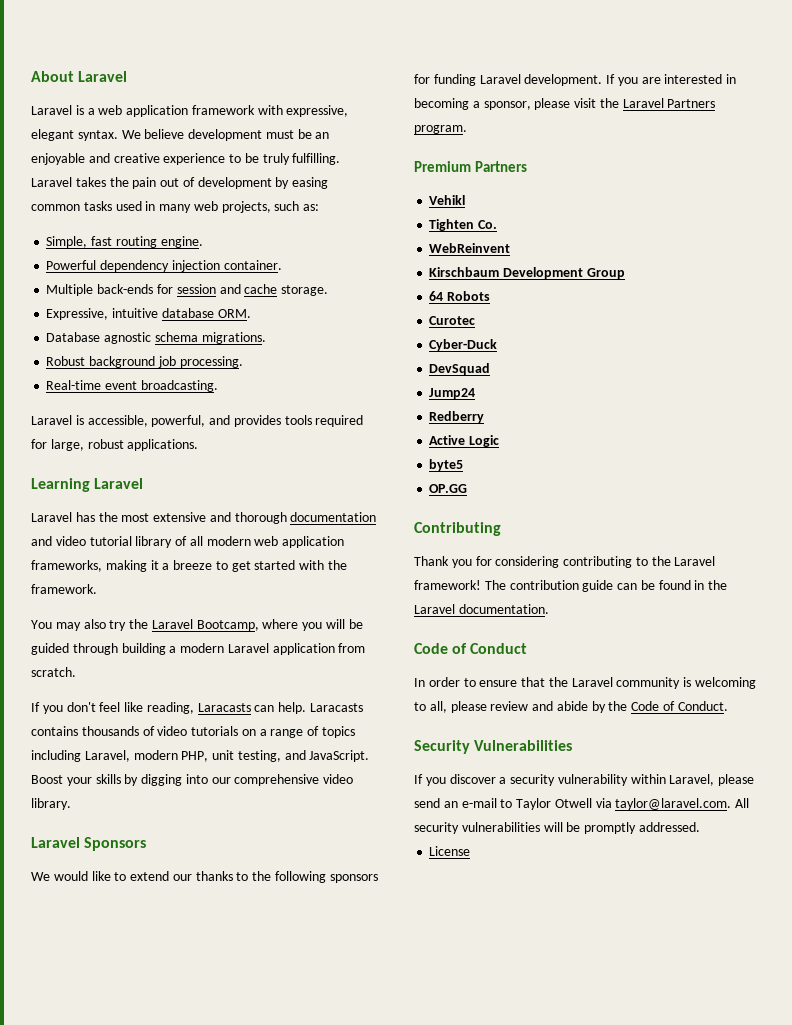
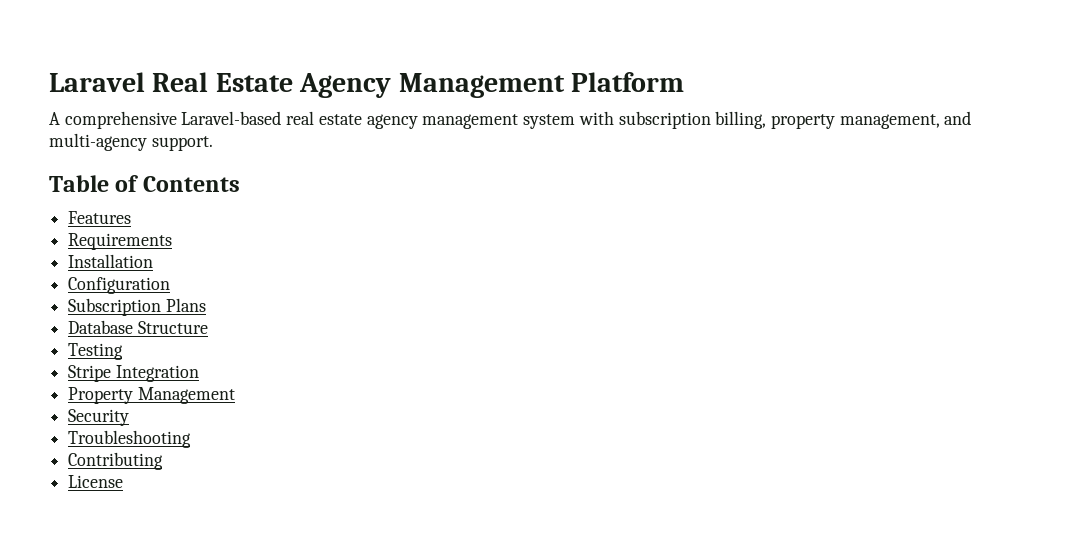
- About Laravel
- Laravel is a web application framework with expressive, elegant syntax. We believe development must be an enjoyable and creative experience to be truly fulfilling. Laravel takes the pain out of development by easing common tasks used in many web projects, such as:
- Simple, fast routing engine.
- Powerful dependency injection container.
- Multiple back-ends for session and cache storage.
- Expressive, intuitive database ORM.
- Database agnostic schema migrations.
- Robust background job processing.
- Real-time event broadcasting.
- Laravel is accessible, powerful, and provides tools required for large, robust applications.
- Learning Laravel
- Laravel has the most extensive and thorough documentation and video tutorial library of all modern web application frameworks, making it a breeze to get started with the framework.
- You may also try the Laravel Bootcamp, where you will be guided through building a modern Laravel application from scratch.
- If you don't feel like reading, Laracasts can help. Laracasts contains thousands of video tutorials on a range of topics including Laravel, modern PHP, unit testing, and JavaScript. Boost your skills by digging into our comprehensive video library.
- Laravel Sponsors
- We would like to extend our thanks to the following sponsors for funding Laravel development. If you are interested in becoming a sponsor, please visit the Laravel Partners program.
- Premium Partners
- Vehikl
- Tighten Co.
- WebReinvent
- Kirschbaum Development Group
- 64 Robots
- Curotec
- Cyber-Duck
- DevSquad
- Jump24
- Redberry
- Active Logic
- byte5
- OP.GG
+ Laravel Real Estate Agency Management Platform
+ A comprehensive Laravel-based real estate agency management system with subscription billing, property management, and multi-agency support.
+ Table of Contents
+ Features
+ Requirements
+ Installation
+ Configuration
+ Subscription Plans
+ Database Structure
+ Testing
+ Stripe Integration
+ Property Management
+ Security
+ Troubleshooting
  Contributing
- Thank you for considering contributing to the Laravel framework! The contribution guide can be found in the Laravel documentation.
- Code of Conduct
- In order to ensure that the Laravel community is welcoming to all, please review and abide by the Code of Conduct.
- Security Vulnerabilities
- If you discover a security vulnerability within Laravel, please send an e-mail to Taylor Otwell via taylor@laravel.com. All security vulnerabilities will be promptly addressed.

